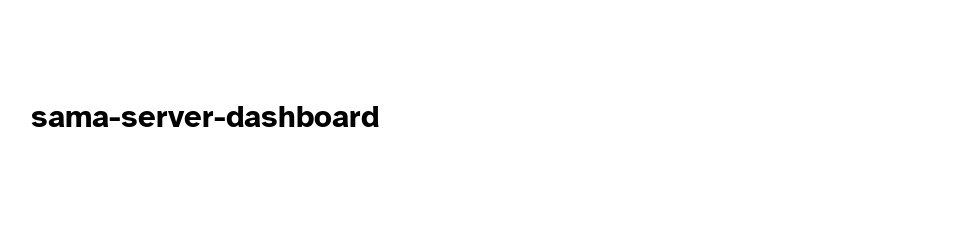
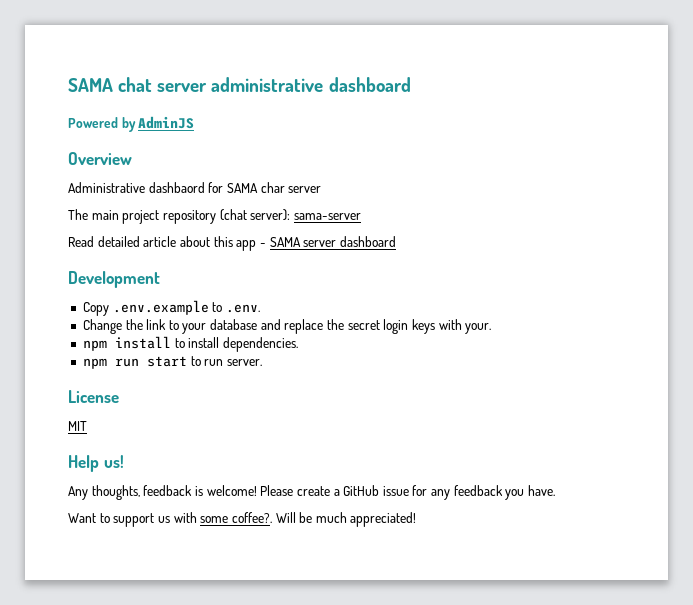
- sama-server-dashboard
+ SAMA chat server administrative dashboard
+ Powered by AdminJS
+ Overview
+ Administrative dashbaord for SAMA char server
+ The main project repository (chat server): sama-server
+ Read detailed article about this app - SAMA server dashboard
+ Development
+ Copy .env.example to .env.
+ Change the link to your database and replace the secret login keys with your.
+ npm install to install dependencies.
+ npm run start to run server.
+ License
+ MIT
+ Help us!
+ Any thoughts, feedback is welcome! Please create a GitHub issue for any feedback you have.
+ Want to support us with some coffee?. Will be much appreciated!

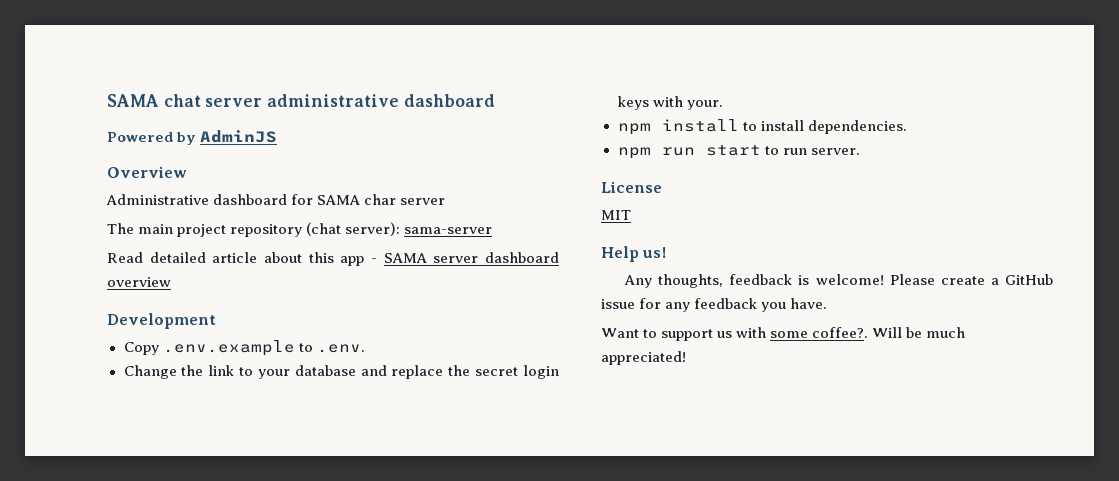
- Administrative dashbaord for SAMA char server
+ Administrative dashboard for SAMA char server
- Read detailed article about this app - SAMA server dashboard
+ Read detailed article about this app - SAMA server dashboard overview

